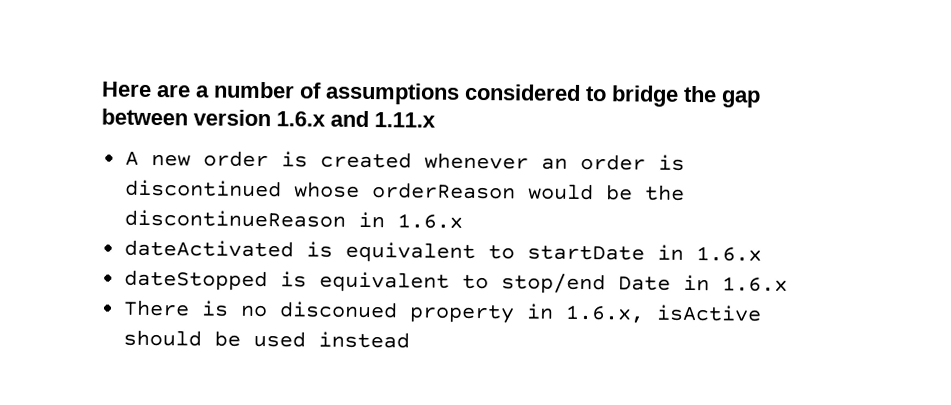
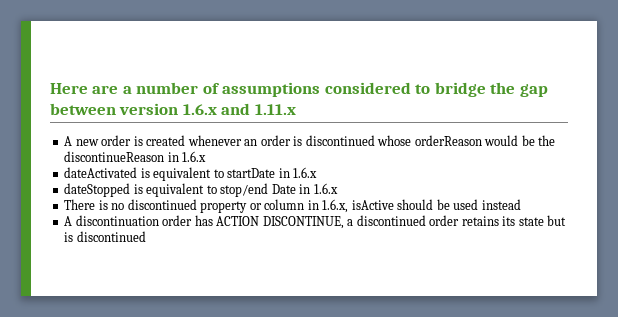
- There is no disconued property in 1.6.x, isActive should be used instead
+ There is no discontinued property or column in 1.6.x, isActive should be used instead
+ A discontinuation order has ACTION DISCONTINUE, a discontinued order retains its state but is discontinued

